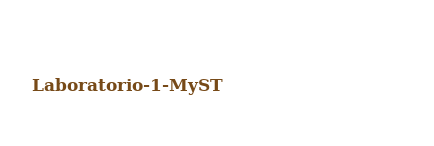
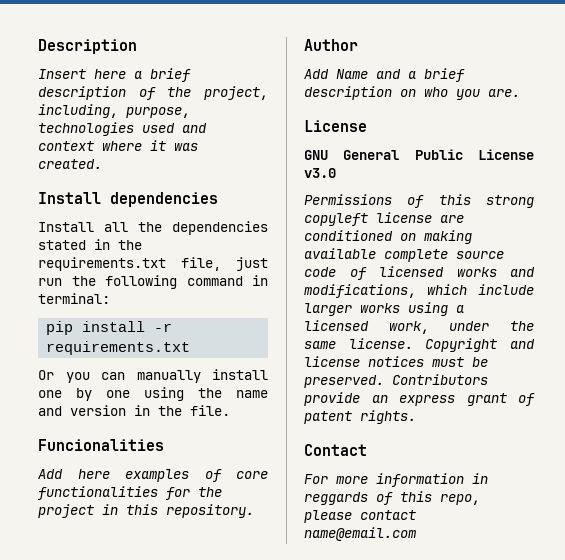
- Laboratorio-1-MyST
+ Description
+ Insert here a brief description of the project, including, purpose, technologies used and context where it was created.
+ Install dependencies
+ Install all the dependencies stated in the requirements.txt file, just run the following command in terminal:
+ pip install -r requirements.txt
+ Or you can manually install one by one using the name and version in the file.
+ Funcionalities
+ Add here examples of core functionalities for the project in this repository.
+ Author
+ Add Name and a brief description on who you are.
+ License
+ GNU General Public License v3.0
+ Permissions of this strong copyleft license are conditioned on making available complete source code of licensed works and modifications, which include larger works using a licensed work, under the same license. Copyright and license notices must be preserved. Contributors provide an express grant of patent rights.
+ Contact
+ For more information in reggards of this repo, please contact name@email.com

